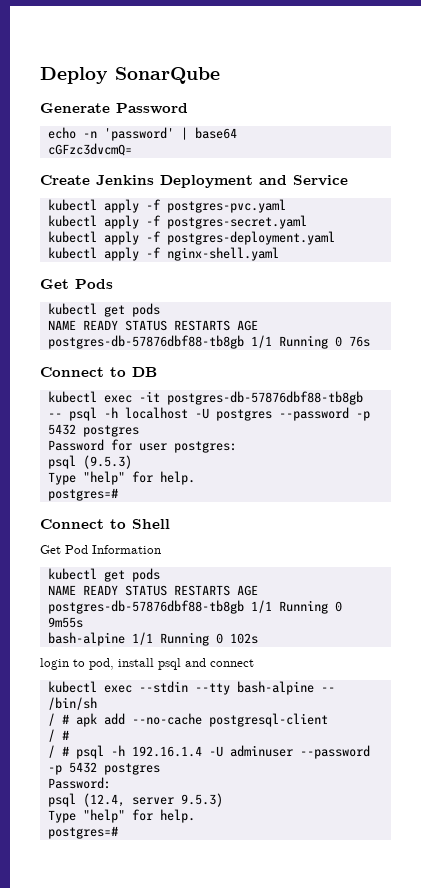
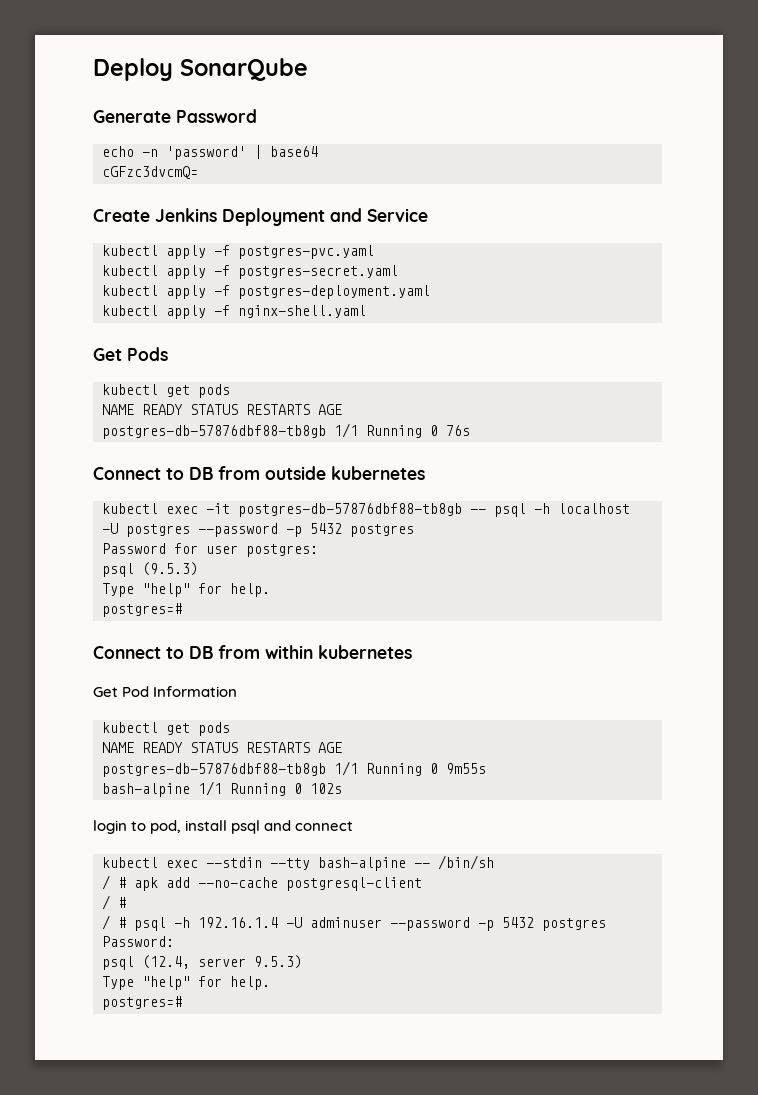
- Connect to DB
+ Connect to DB from outside kubernetes
- Connect to Shell
+ Connect to DB from within kubernetes

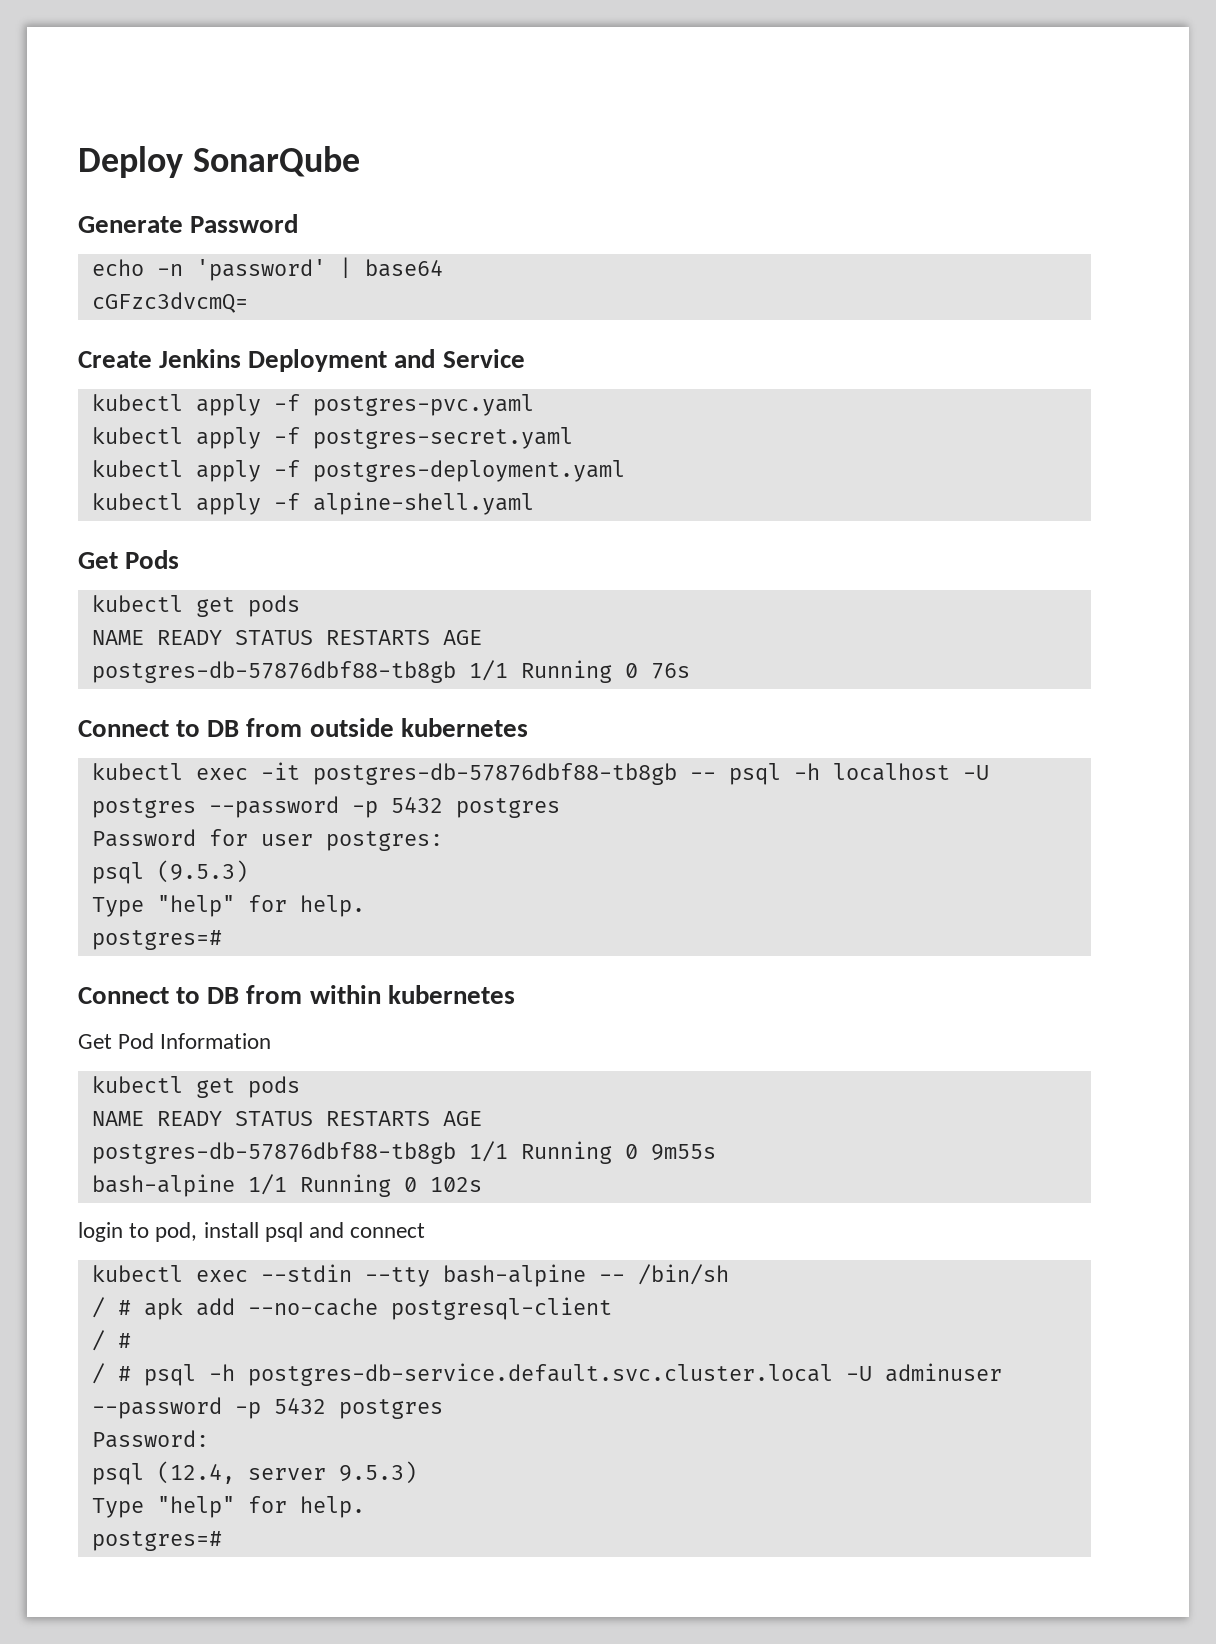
- kubectl apply -f nginx-shell.yaml
+ kubectl apply -f alpine-shell.yaml
- / # psql -h 192.16.1.4 -U adminuser --password -p 5432 postgres
+ / # psql -h postgres-db-service.default.svc.cluster.local -U adminuser --password -p 5432 postgres

